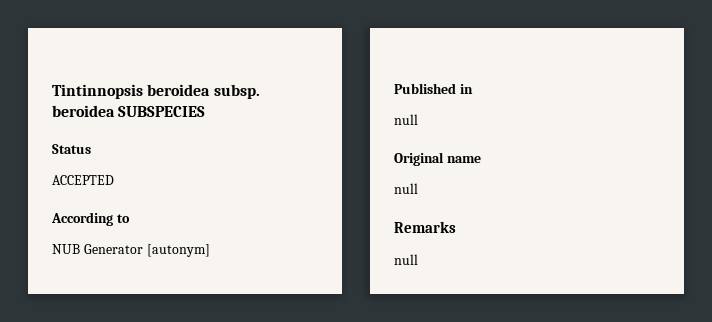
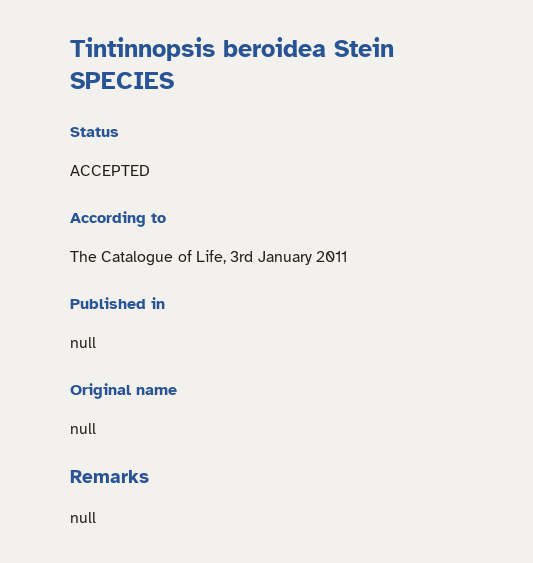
- Tintinnopsis beroidea subsp. beroidea SUBSPECIES
+ Tintinnopsis beroidea Stein SPECIES
- NUB Generator [autonym]
+ The Catalogue of Life, 3rd January 2011

